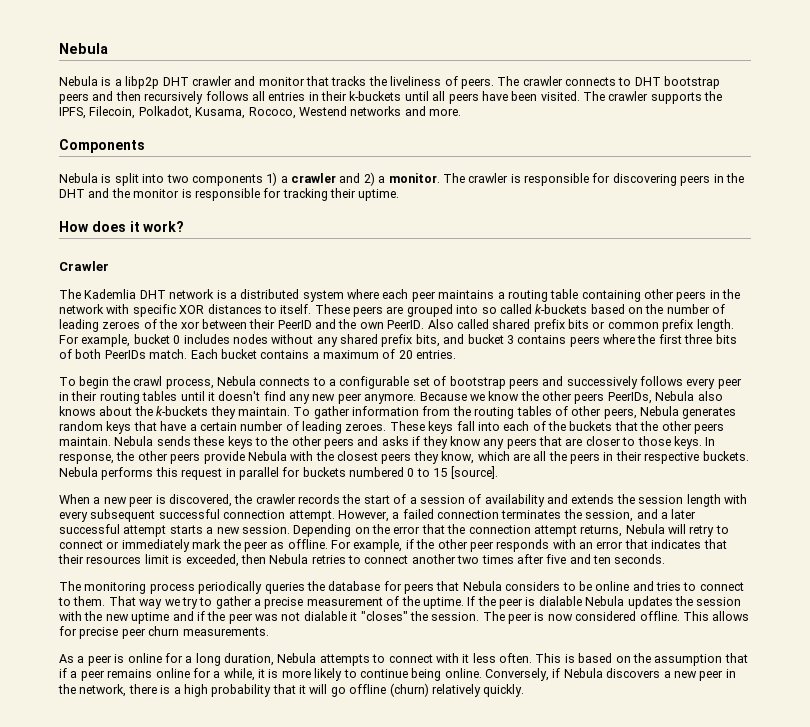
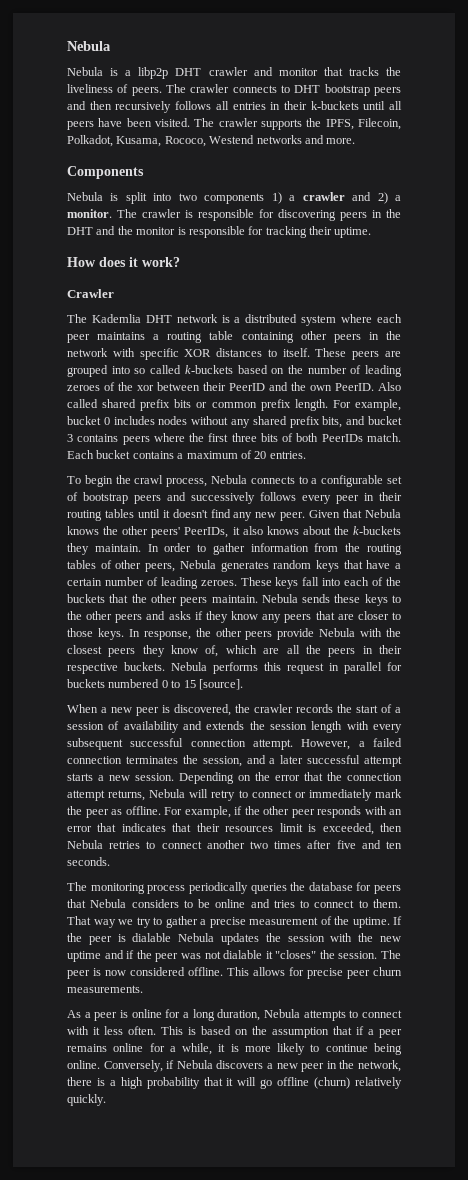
- To begin the crawl process, Nebula connects to a configurable set of bootstrap peers and successively follows every peer in their routing tables until it doesn't find any new peer anymore. Because we know the other peers PeerIDs, Nebula also knows about the k-buckets they maintain.
+ To begin the crawl process, Nebula connects to a configurable set of bootstrap peers and successively follows every peer in their routing tables until it doesn't find any new peer. Given that Nebula knows the other peers' PeerIDs, it also knows about the k-buckets they maintain.
- To gather information from the routing tables of other peers, Nebula generates random keys that have a certain number of leading zeroes.
+ In order to gather information from the routing tables of other peers, Nebula generates random keys that have a certain number of leading zeroes.
- In response, the other peers provide Nebula with the closest peers they know, which are all the peers in their respective buckets.
+ In response, the other peers provide Nebula with the closest peers they know of, which are all the peers in their respective buckets.

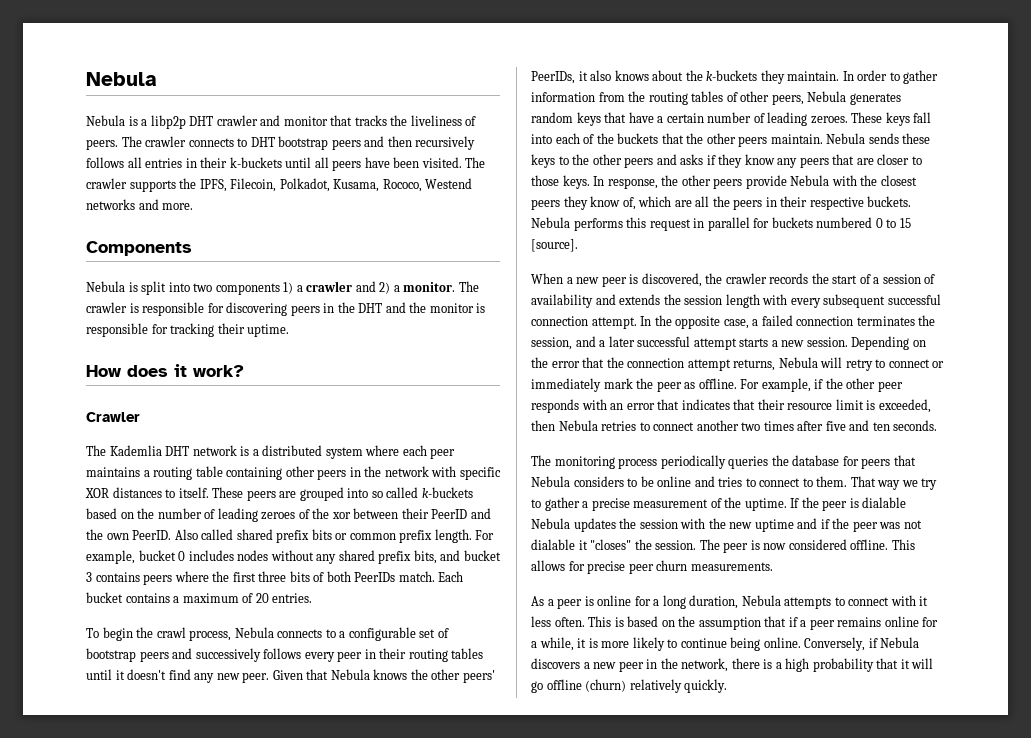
- However, a failed connection terminates the session, and a later successful attempt starts a new session.
+ In the opposite case, a failed connection terminates the session, and a later successful attempt starts a new session.
- For example, if the other peer responds with an error that indicates that their resources limit is exceeded, then Nebula retries to connect another two times after five and ten seconds.
+ For example, if the other peer responds with an error that indicates that their resource limit is exceeded, then Nebula retries to connect another two times after five and ten seconds.

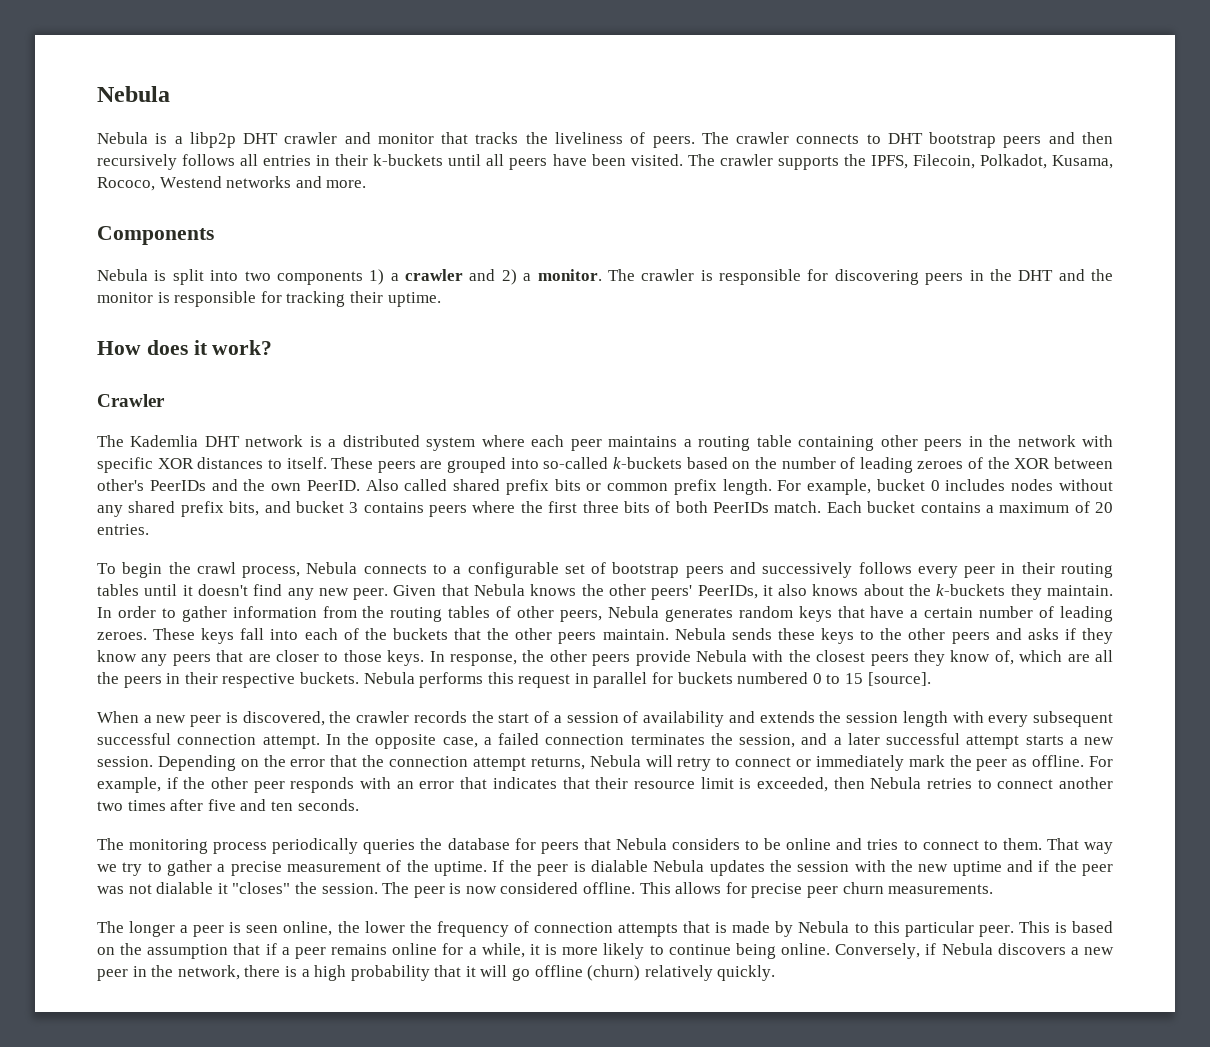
- These peers are grouped into so called k-buckets based on the number of leading zeroes of the xor between their PeerID and the own PeerID.
+ These peers are grouped into so-called k-buckets based on the number of leading zeroes of the XOR between other's PeerIDs and the own PeerID.
- As a peer is online for a long duration, Nebula attempts to connect with it less often.
+ The longer a peer is seen online, the lower the frequency of connection attempts that is made by Nebula to this particular peer.

